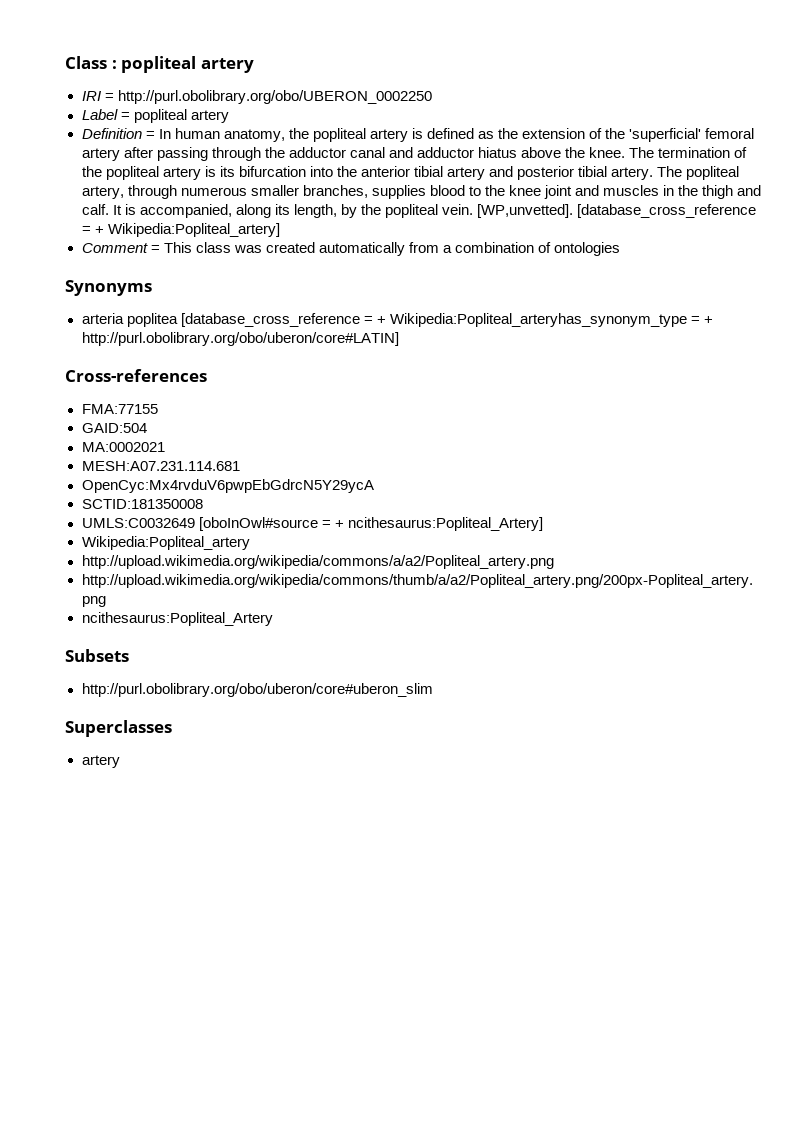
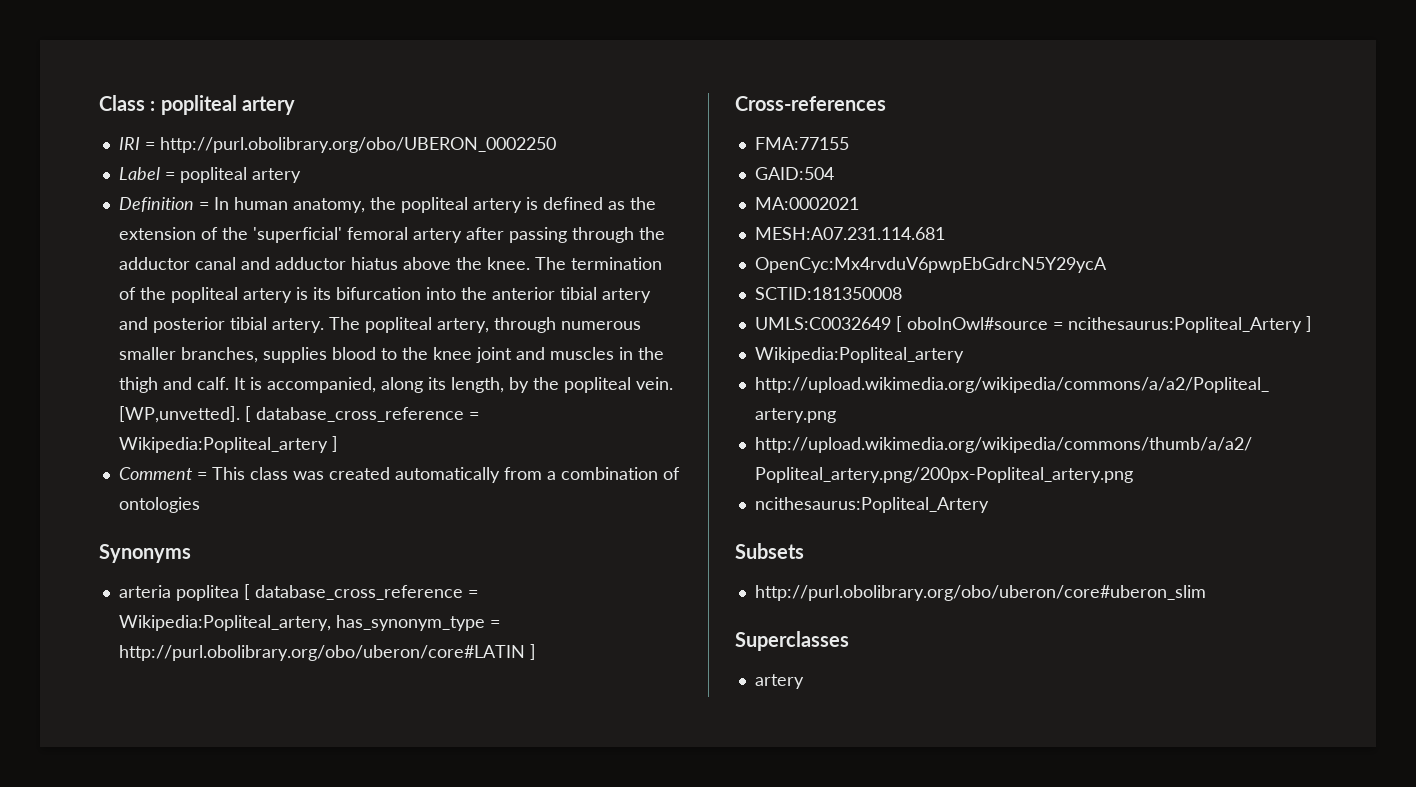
- [database_cross_reference = + Wikipedia:Popliteal_artery]
+ [ database_cross_reference = Wikipedia:Popliteal_artery ]
- arteria poplitea [database_cross_reference = + Wikipedia:Popliteal_arteryhas_synonym_type = + http://purl.obolibrary.org/obo/uberon/core#LATIN]
+ arteria poplitea [ database_cross_reference = Wikipedia:Popliteal_artery, has_synonym_type = http://purl.obolibrary.org/obo/uberon/core#LATIN ]
- UMLS:C0032649 [oboInOwl#source = + ncithesaurus:Popliteal_Artery]
+ UMLS:C0032649 [ oboInOwl#source = ncithesaurus:Popliteal_Artery ]

